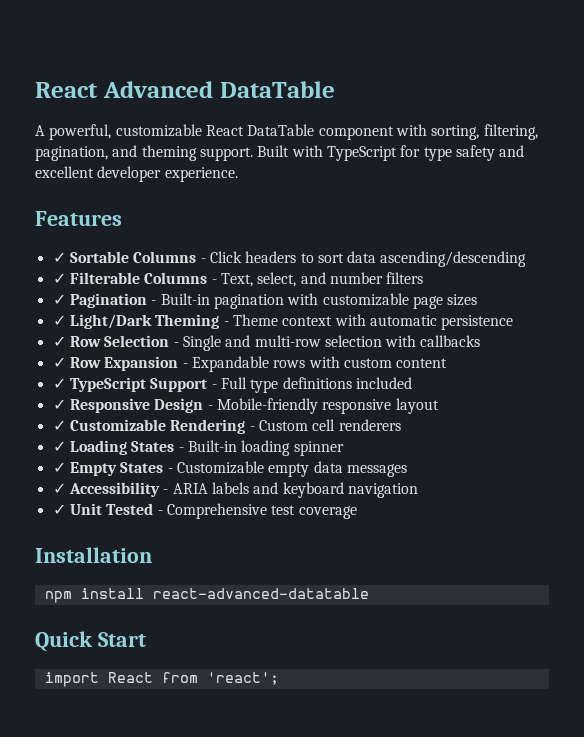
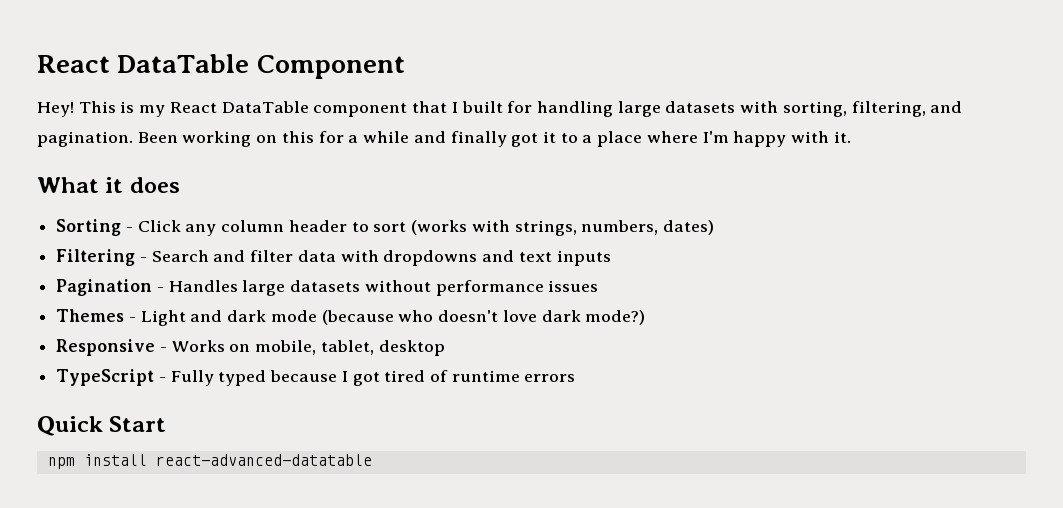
- React Advanced DataTable
- A powerful, customizable React DataTable component with sorting, filtering, pagination, and theming support. Built with TypeScript for type safety and excellent developer experience.
- Features
- ✓ Sortable Columns - Click headers to sort data ascending/descending
- ✓ Filterable Columns - Text, select, and number filters
- ✓ Pagination - Built-in pagination with customizable page sizes
- ✓ Light/Dark Theming - Theme context with automatic persistence
- ✓ Row Selection - Single and multi-row selection with callbacks
- ✓ Row Expansion - Expandable rows with custom content
- ✓ TypeScript Support - Full type definitions included
- ✓ Responsive Design - Mobile-friendly responsive layout
- ✓ Customizable Rendering - Custom cell renderers
- ✓ Loading States - Built-in loading spinner
- ✓ Empty States - Customizable empty data messages
- ✓ Accessibility - ARIA labels and keyboard navigation
- ✓ Unit Tested - Comprehensive test coverage
- Installation
+ React DataTable Component
+ Hey! This is my React DataTable component that I built for handling large datasets with sorting, filtering, and pagination. Been working on this for a while and finally got it to a place where I'm happy with it.
+ What it does
+ Sorting - Click any column header to sort (works with strings, numbers, dates)
+ Filtering - Search and filter data with dropdowns and text inputs
+ Pagination - Handles large datasets without performance issues
+ Themes - Light and dark mode (because who doesn't love dark mode?)
+ Responsive - Works on mobile, tablet, desktop
+ TypeScript - Fully typed because I got tired of runtime errors
+ Quick Start
  npm install react-advanced-datatable
- Quick Start
- import React from 'react';

